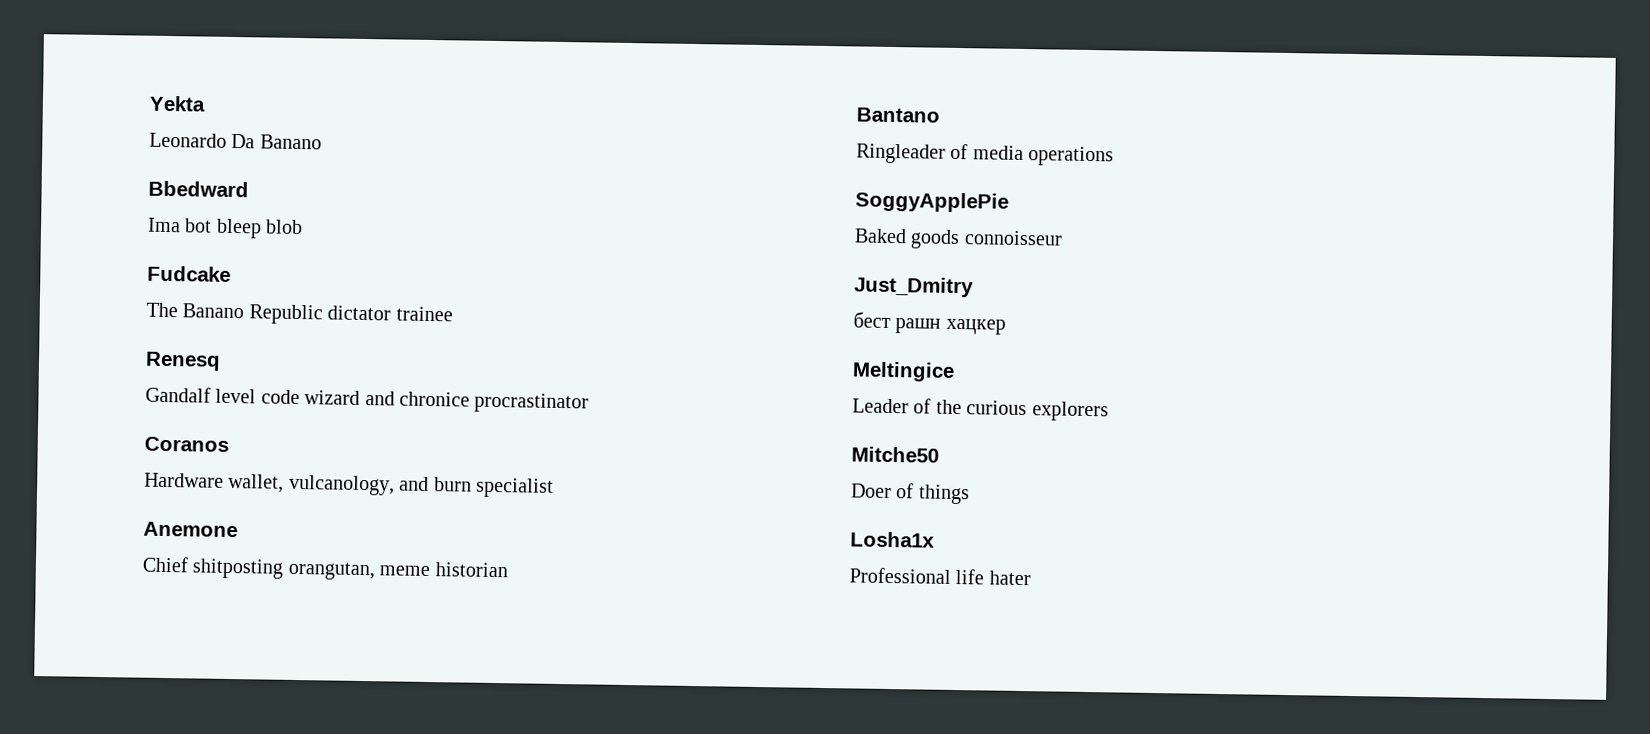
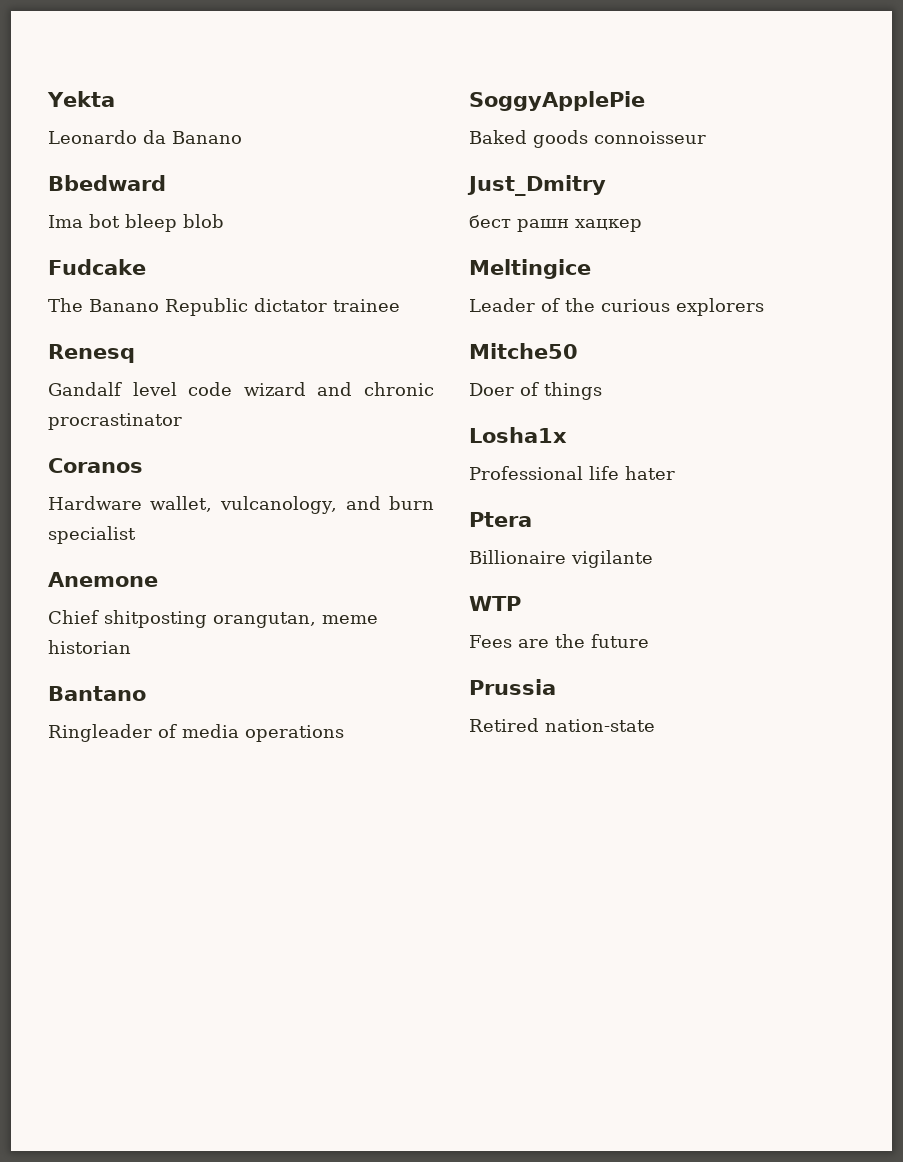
- Leonardo Da Banano
+ Leonardo da Banano
- Gandalf level code wizard and chronice procrastinator
+ Gandalf level code wizard and chronic procrastinator
+ Ptera
+ Billionaire vigilante
+ WTP
+ Fees are the future
+ Prussia
+ Retired nation-state

